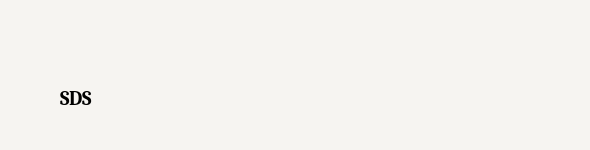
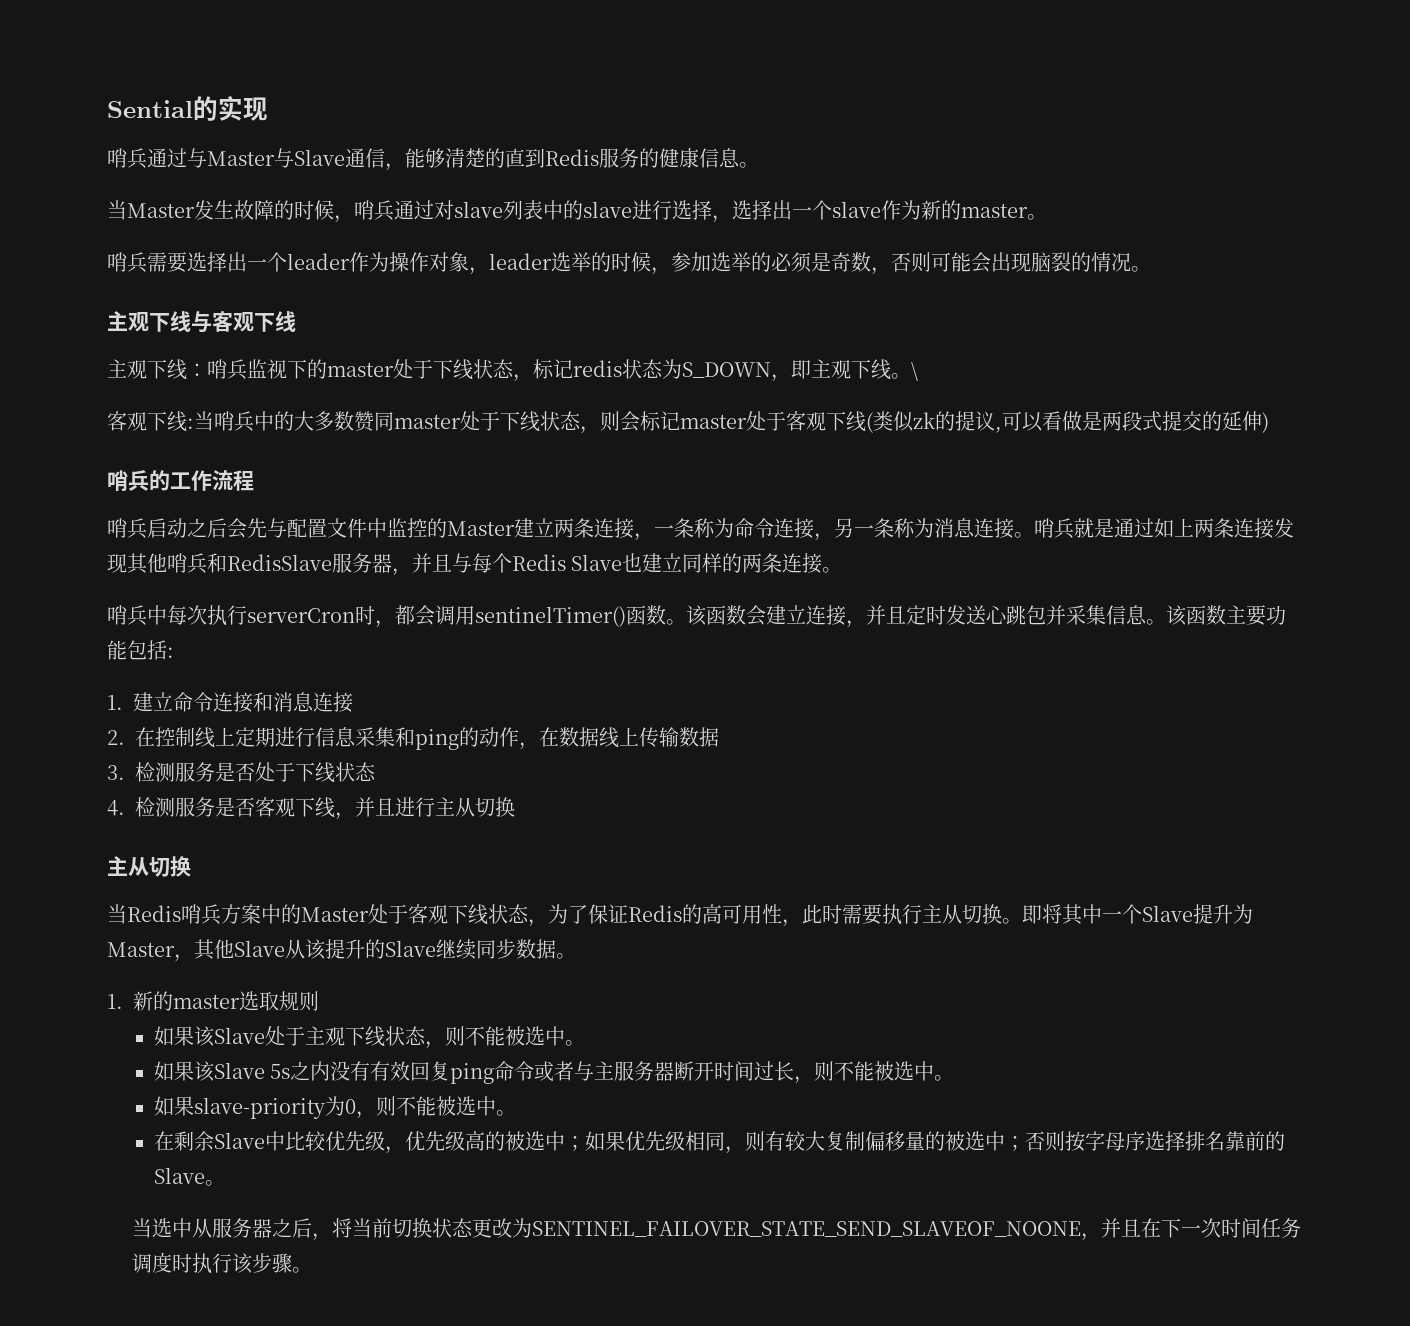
- SDS
+ Sential的实现
+ 哨兵通过与Master与Slave通信，能够清楚的直到Redis服务的健康信息。
+ 当Master发生故障的时候，哨兵通过对slave列表中的slave进行选择，选择出一个slave作为新的master。
+ 哨兵需要选择出一个leader作为操作对象，leader选举的时候，参加选举的必须是奇数，否则可能会出现脑裂的情况。
+ 主观下线与客观下线
+ 主观下线：哨兵监视下的master处于下线状态，标记redis状态为S_DOWN，即主观下线。\
+ 客观下线:当哨兵中的大多数赞同master处于下线状态，则会标记master处于客观下线(类似zk的提议,可以看做是两段式提交的延伸)
+ 哨兵的工作流程
+ 哨兵启动之后会先与配置文件中监控的Master建立两条连接，一条称为命令连接，另一条称为消息连接。哨兵就是通过如上两条连接发现其他哨兵和RedisSlave服务器，并且与每个Redis Slave也建立同样的两条连接。
+ 哨兵中每次执行serverCron时，都会调用sentinelTimer()函数。该函数会建立连接，并且定时发送心跳包并采集信息。该函数主要功能包括:
+ 1.建立命令连接和消息连接
+ 2.在控制线上定期进行信息采集和ping的动作，在数据线上传输数据
+ 3.检测服务是否处于下线状态
+ 4.检测服务是否客观下线，并且进行主从切换
+ 主从切换
+ 当Redis哨兵方案中的Master处于客观下线状态，为了保证Redis的高可用性，此时需要执行主从切换。即将其中一个Slave提升为Master，其他Slave从该提升的Slave继续同步数据。
+ 1.新的master选取规则
+ 如果该Slave处于主观下线状态，则不能被选中。
+ 如果该Slave 5s之内没有有效回复ping命令或者与主服务器断开时间过长，则不能被选中。
+ 如果slave-priority为0，则不能被选中。
+ 在剩余Slave中比较优先级，优先级高的被选中；如果优先级相同，则有较大复制偏移量的被选中；否则按字母序选择排名靠前的Slave。
+ 当选中从服务器之后，将当前切换状态更改为SENTINEL_FAILOVER_STATE_SEND_SLAVEOF_NOONE，并且在下一次时间任务调度时执行该步骤。

